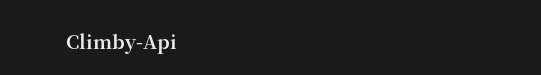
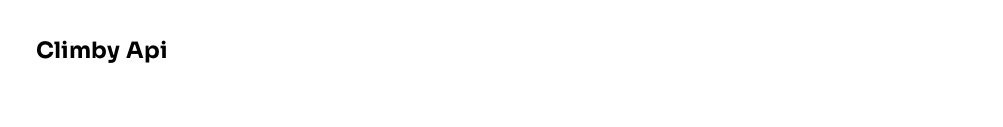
- Climby-Api
+ Climby Api

